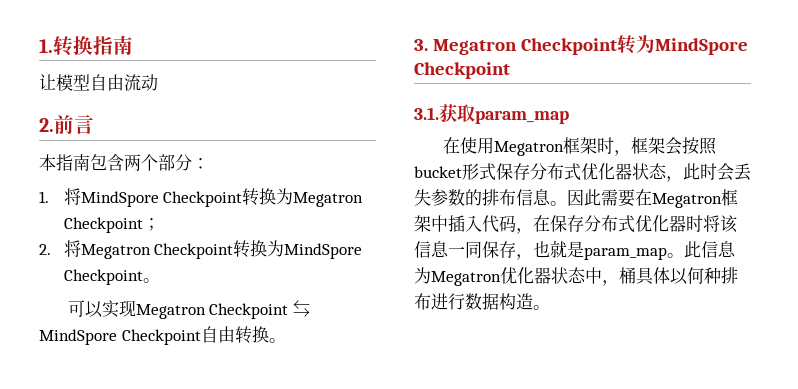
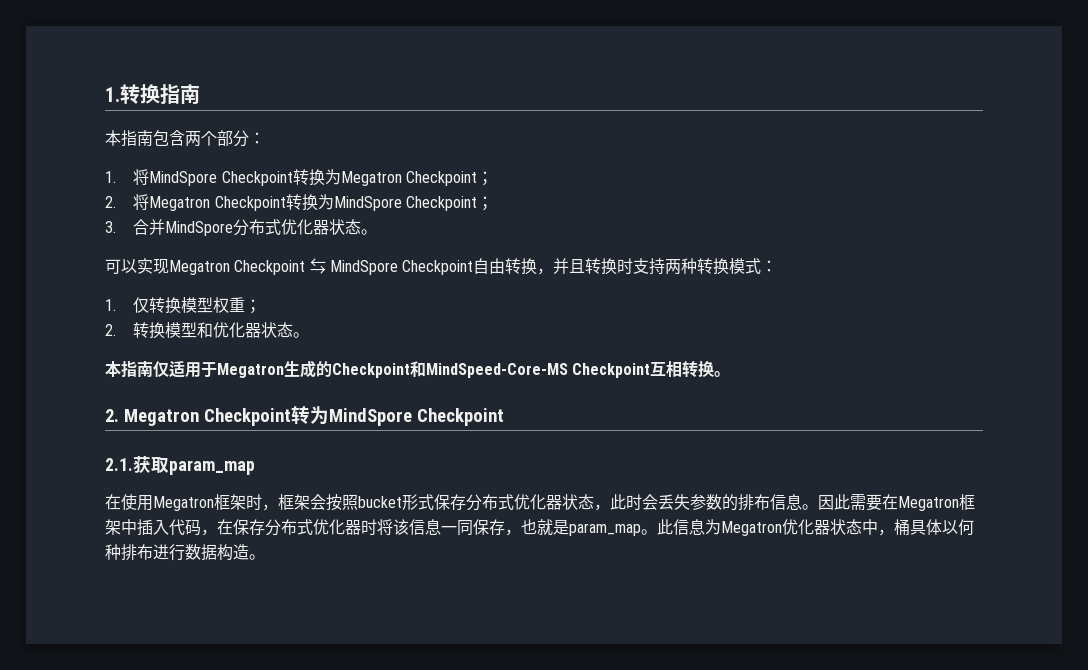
- 让模型自由流动
- 2.前言
- 2.将Megatron Checkpoint转换为MindSpore Checkpoint。
+ 2.将Megatron Checkpoint转换为MindSpore Checkpoint；
+ 3.合并MindSpore分布式优化器状态。
- 可以实现Megatron Checkpoint ⇆ MindSpore Checkpoint自由转换。
- 3. Megatron Checkpoint转为MindSpore Checkpoint
+ 可以实现Megatron Checkpoint ⇆ MindSpore Checkpoint自由转换，并且转换时支持两种转换模式：
+ 1.仅转换模型权重；
+ 2.转换模型和优化器状态。
+ 本指南仅适用于Megatron生成的Checkpoint和MindSpeed-Core-MS Checkpoint互相转换。
+ 2. Megatron Checkpoint转为MindSpore Checkpoint
- 3.1.获取param_map
+ 2.1.获取param_map

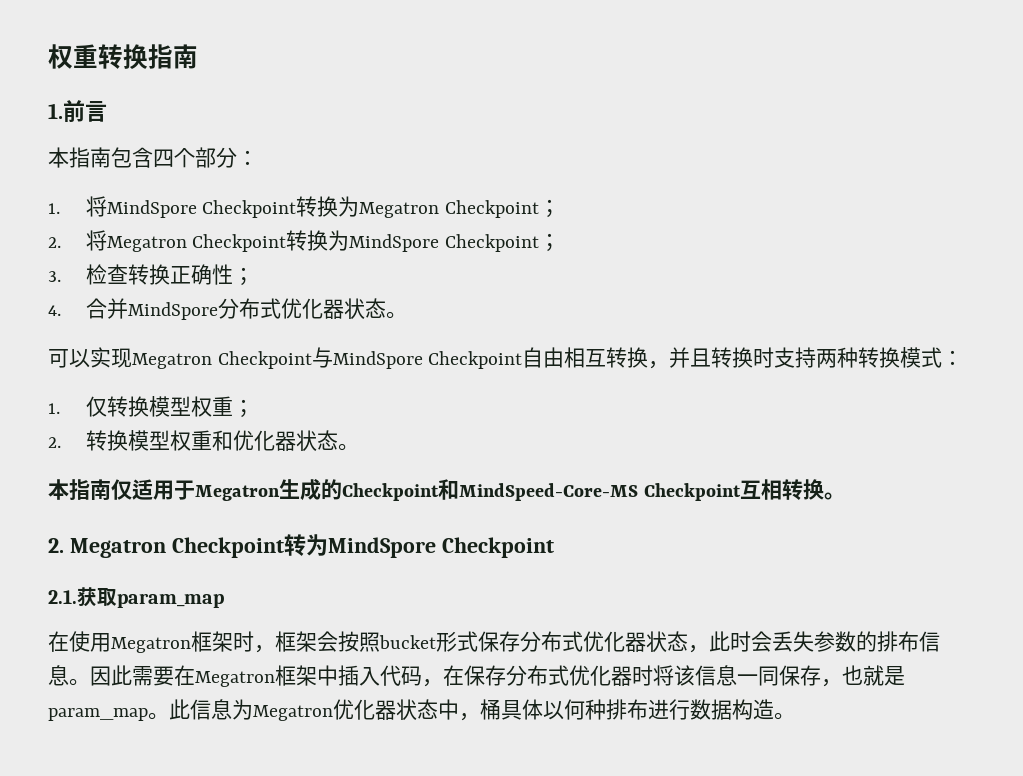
- 1.转换指南
+ 权重转换指南
+ 1.前言
- 本指南包含两个部分：
+ 本指南包含四个部分：
- 3.合并MindSpore分布式优化器状态。
+ 3.检查转换正确性；
+ 4.合并MindSpore分布式优化器状态。
- 可以实现Megatron Checkpoint ⇆ MindSpore Checkpoint自由转换，并且转换时支持两种转换模式：
+ 可以实现Megatron Checkpoint与MindSpore Checkpoint自由相互转换，并且转换时支持两种转换模式：
- 2.转换模型和优化器状态。
+ 2.转换模型权重和优化器状态。

